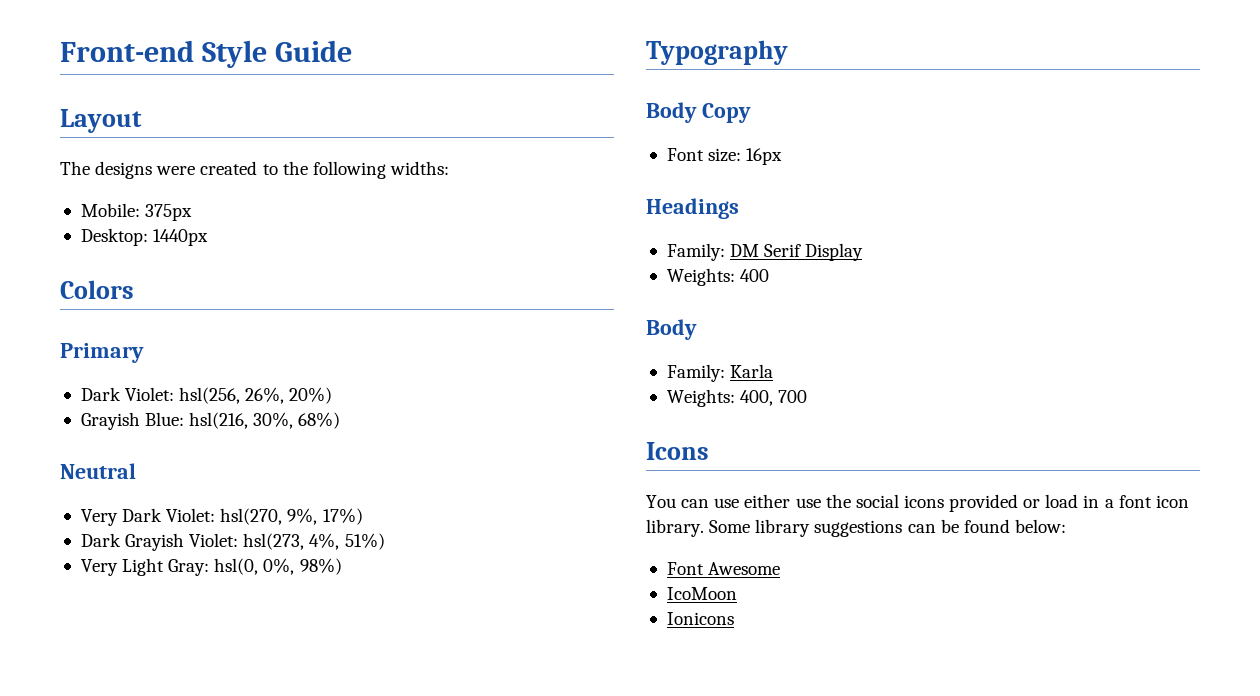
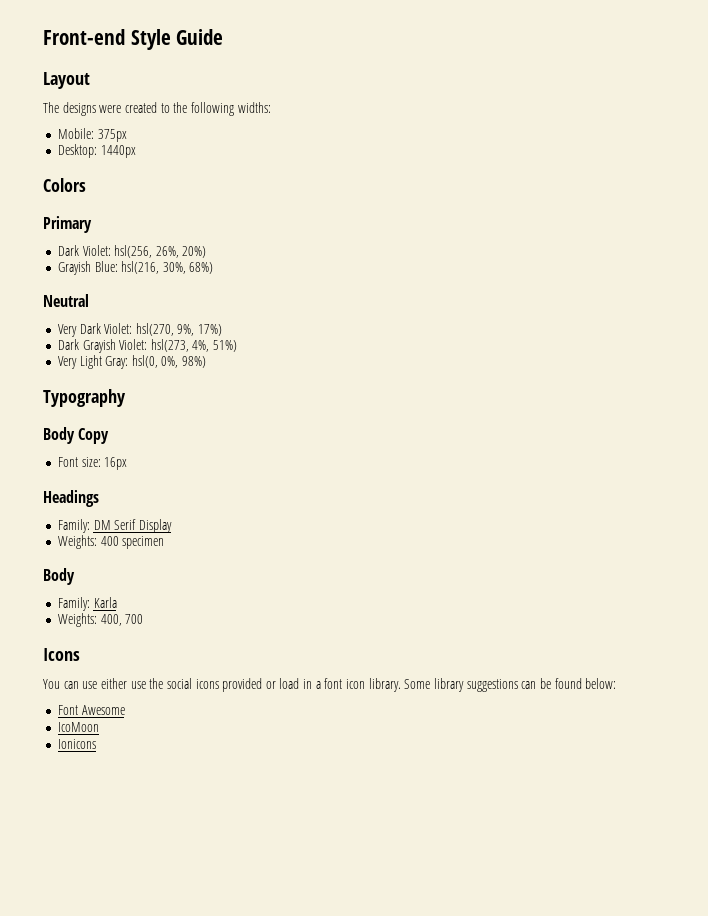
- Weights: 400
+ Weights: 400 specimen

